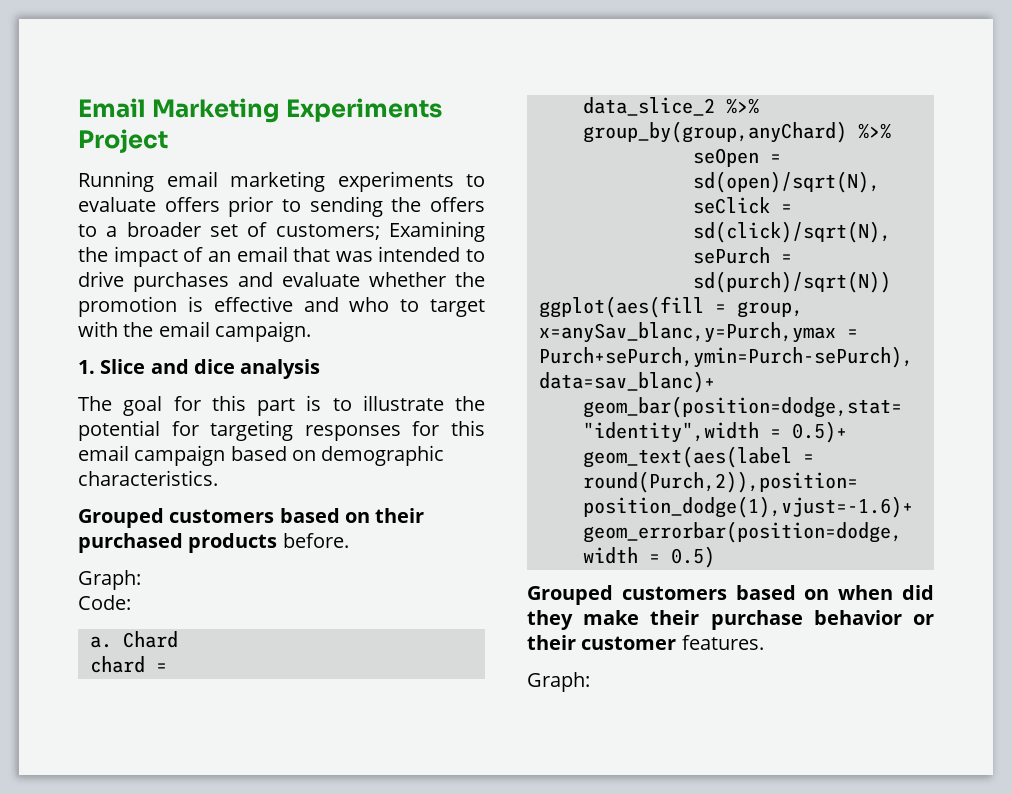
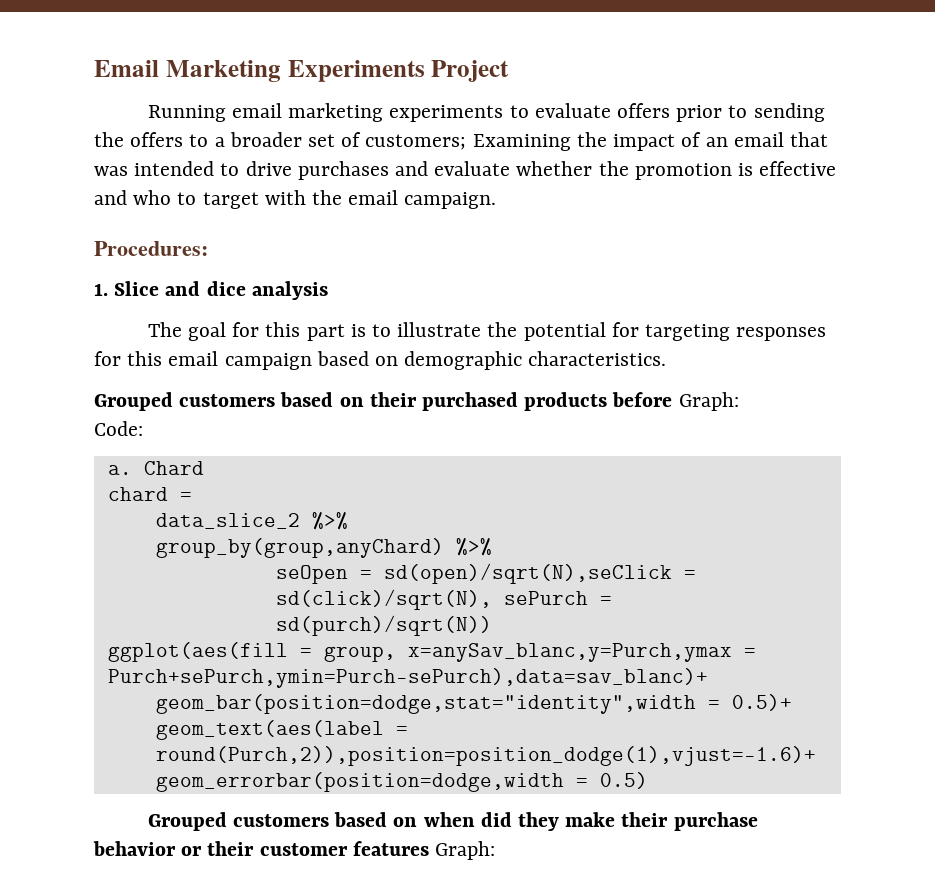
+ Procedures:
- Grouped customers based on their purchased products before.
- Graph:
+ Grouped customers based on their purchased products before Graph:
- Grouped customers based on when did they make their purchase behavior or their customer features.
- Graph:
+ Grouped customers based on when did they make their purchase behavior or their customer features Graph:

